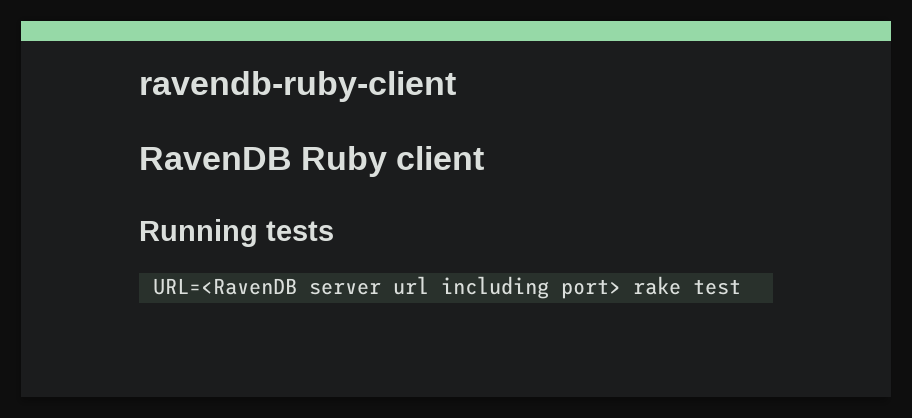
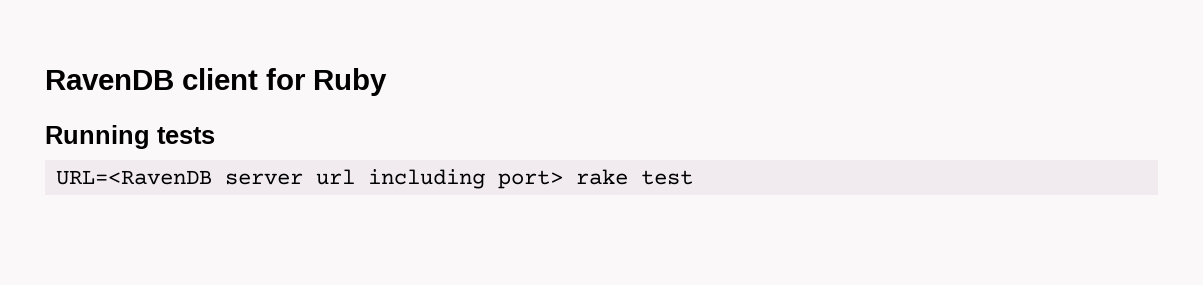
- ravendb-ruby-client
- RavenDB Ruby client
+ RavenDB client for Ruby

